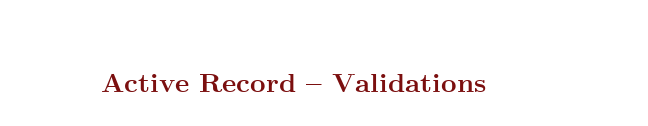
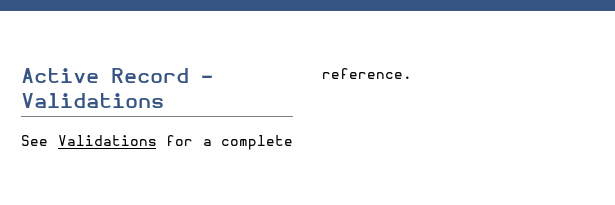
+ See Validations for a complete reference.

